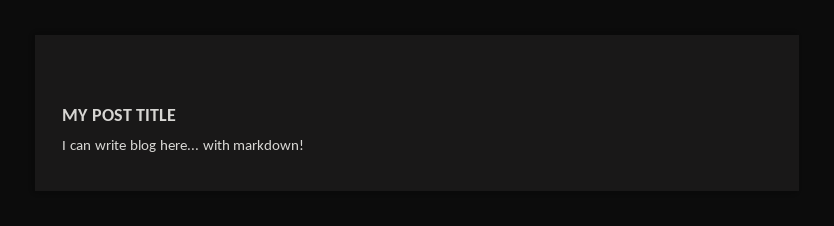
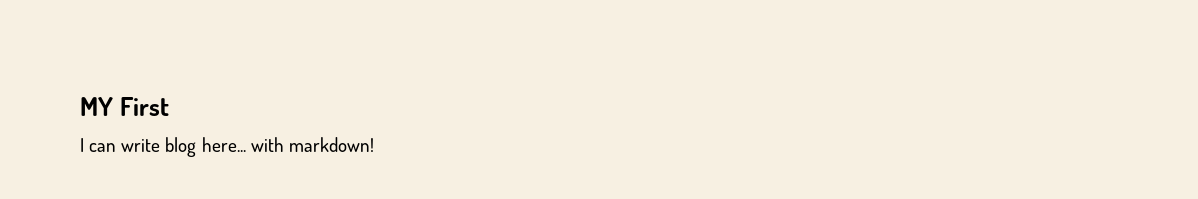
- MY POST TITLE
+ MY First

